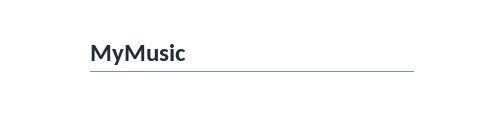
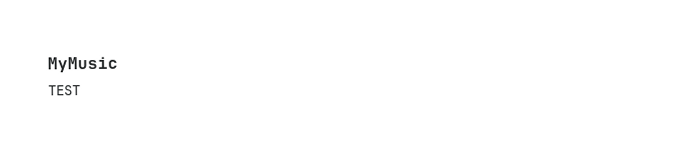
+ TEST

